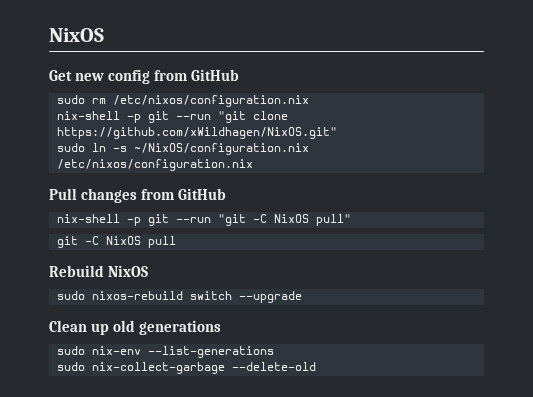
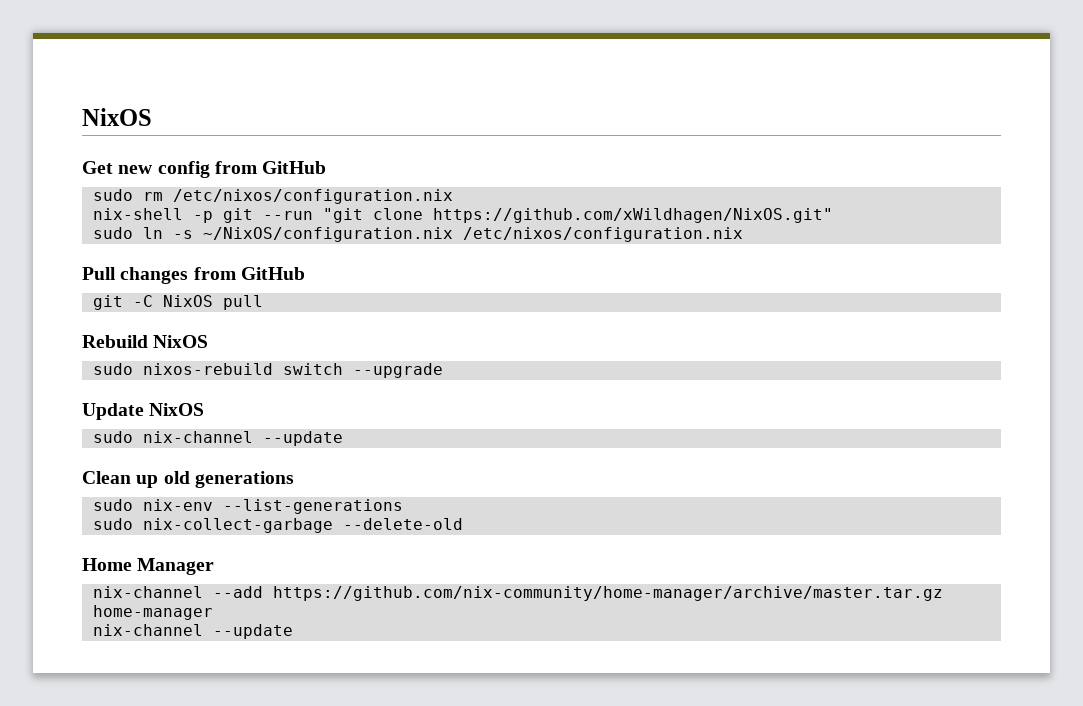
- nix-shell -p git --run "git -C NixOS pull"
+ Update NixOS
+ sudo nix-channel --update
+ Home Manager
+ nix-channel --add https://github.com/nix-community/home-manager/archive/master.tar.gz home-manager
+ nix-channel --update

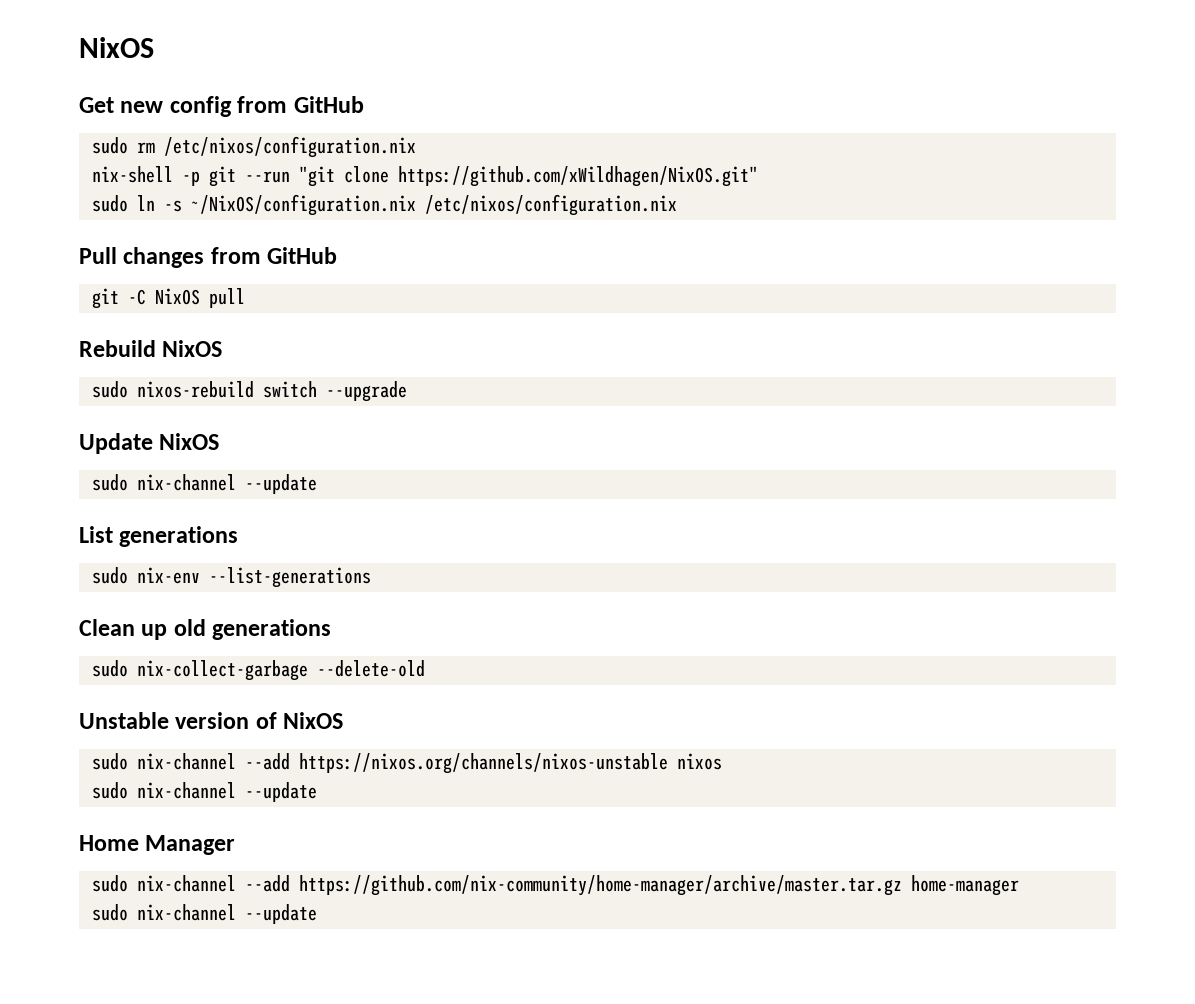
+ List generations
+ sudo nix-env --list-generations
- sudo nix-env --list-generations
  sudo nix-collect-garbage --delete-old
+ Unstable version of NixOS
+ sudo nix-channel --add https://nixos.org/channels/nixos-unstable nixos
+ sudo nix-channel --update
- nix-channel --add https://github.com/nix-community/home-manager/archive/master.tar.gz home-manager
- nix-channel --update
+ sudo nix-channel --add https://github.com/nix-community/home-manager/archive/master.tar.gz home-manager
+ sudo nix-channel --update

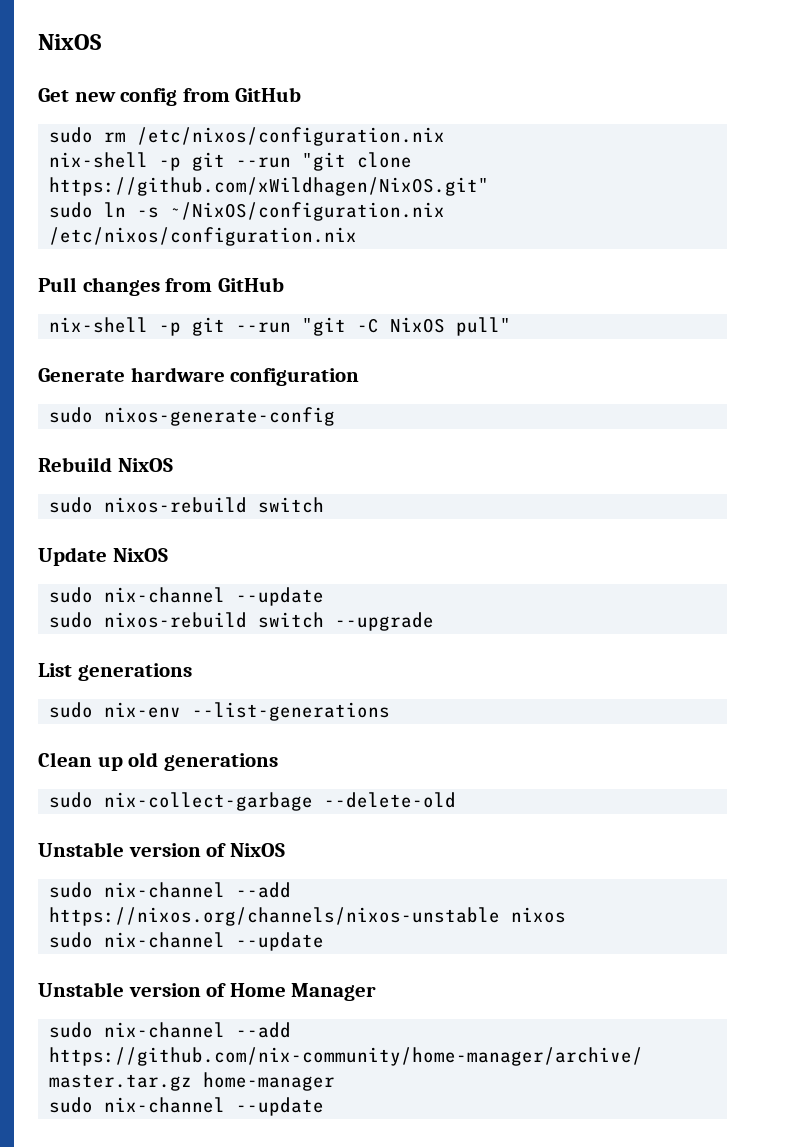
- git -C NixOS pull
+ nix-shell -p git --run "git -C NixOS pull"
+ Generate hardware configuration
+ sudo nixos-generate-config
  Rebuild NixOS
- sudo nixos-rebuild switch --upgrade
+ sudo nixos-rebuild switch
+ sudo nixos-rebuild switch --upgrade
- Home Manager
+ Unstable version of Home Manager

